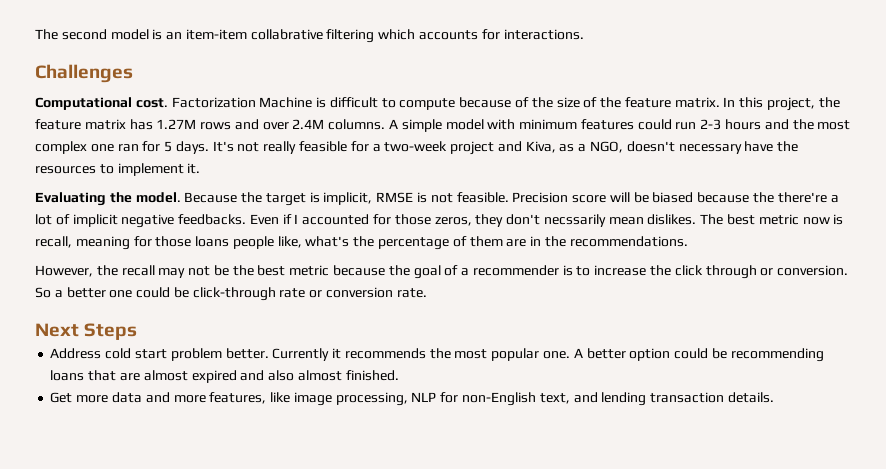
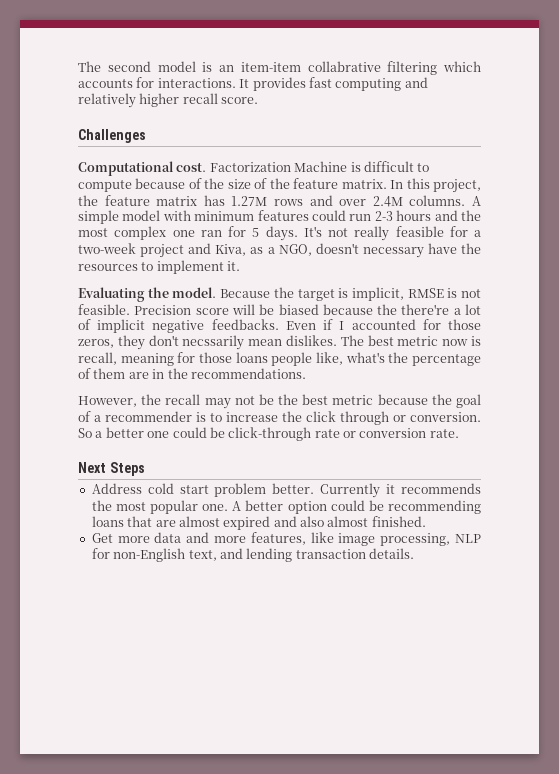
+ It provides fast computing and relatively higher recall score.

